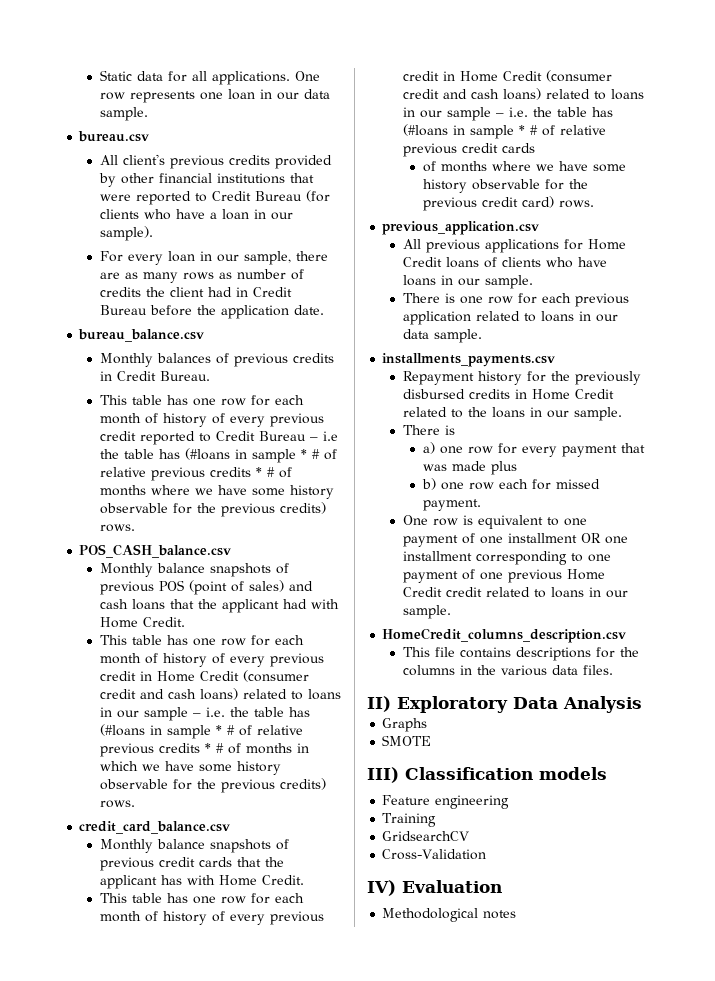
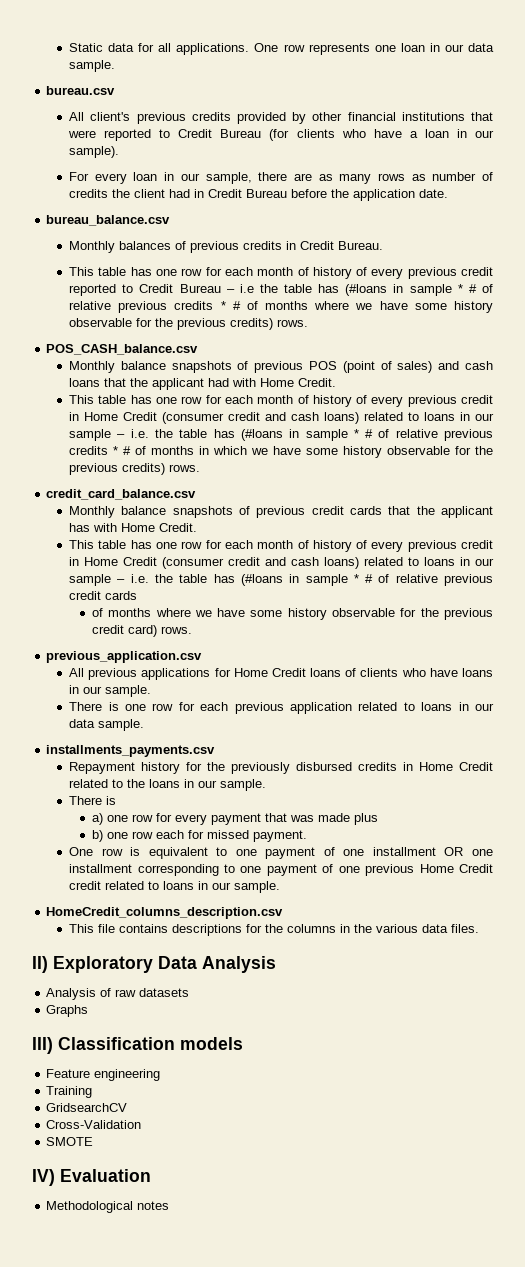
+ Analysis of raw datasets
- SMOTE
+ SMOTE

